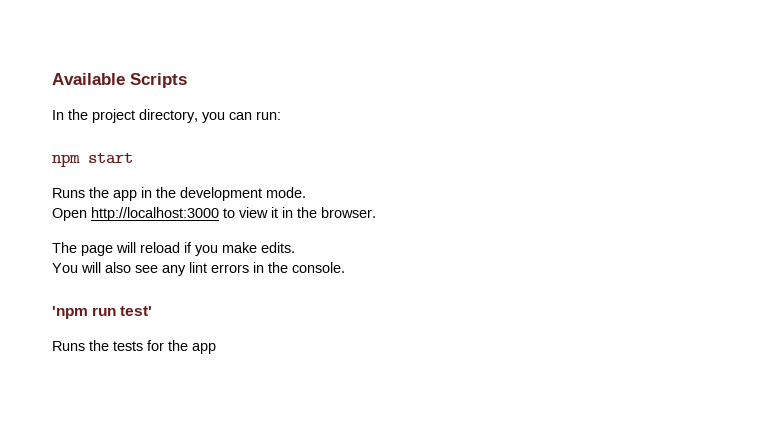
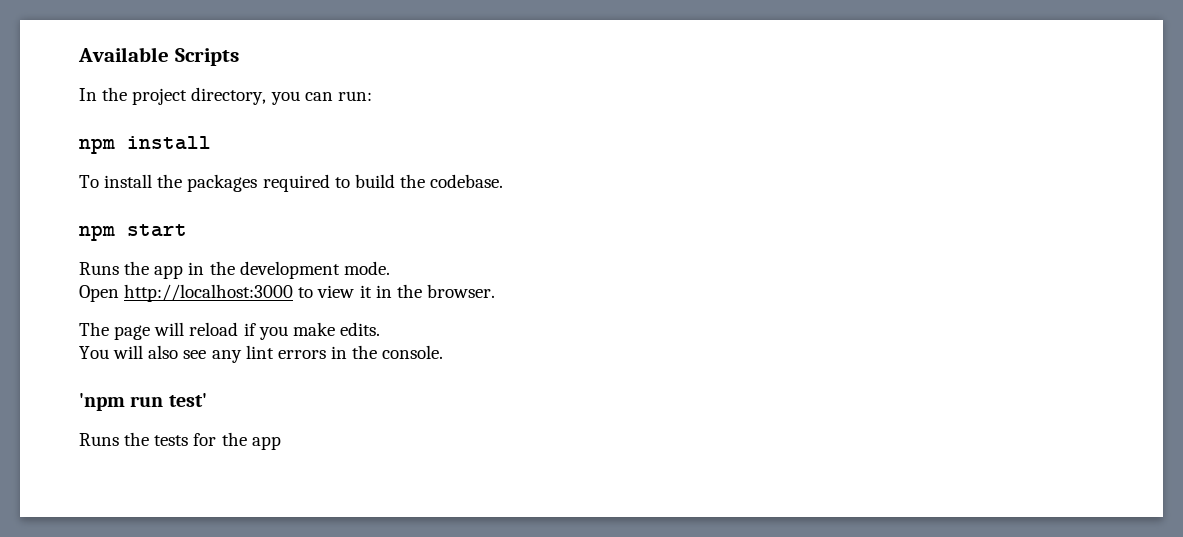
+ npm install
+ To install the packages required to build the codebase.

